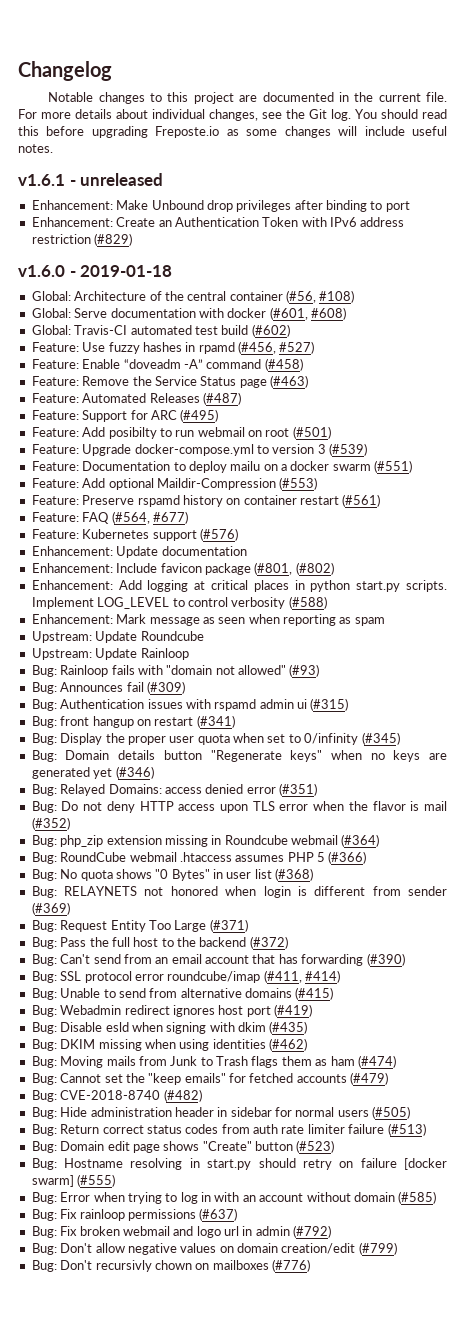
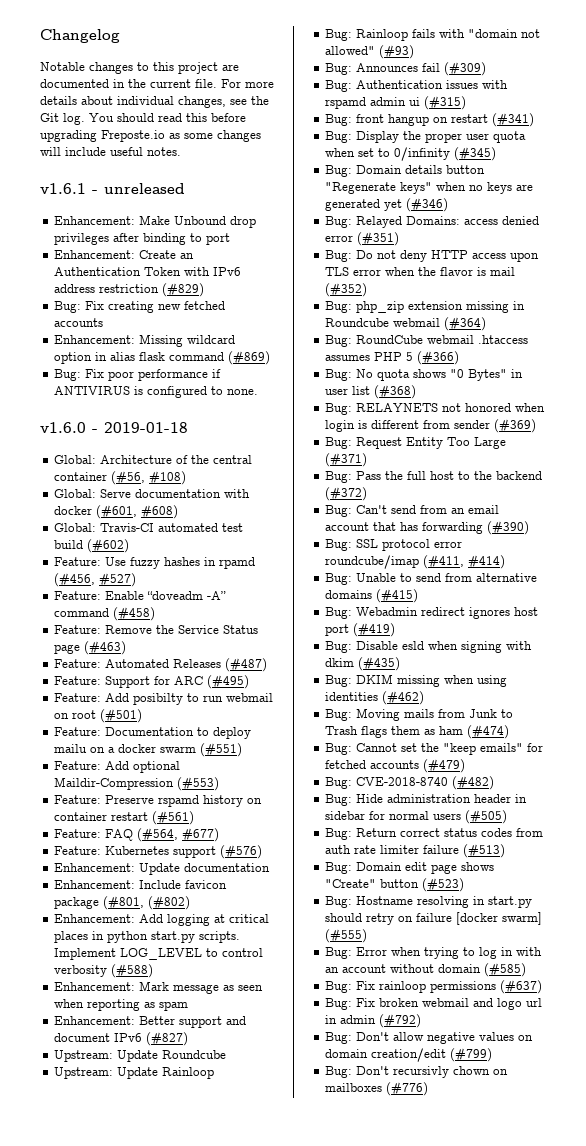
+ Bug: Fix creating new fetched accounts
+ Enhancement: Missing wildcard option in alias flask command (#869)
+ Bug: Fix poor performance if ANTIVIRUS is configured to none.
- Feature: Upgrade docker-compose.yml to version 3 (#539)
+ Enhancement: Better support and document IPv6 (#827)

